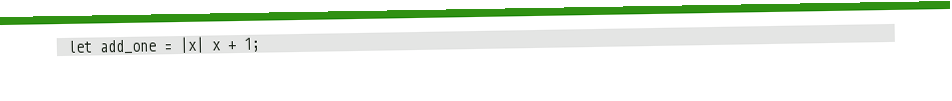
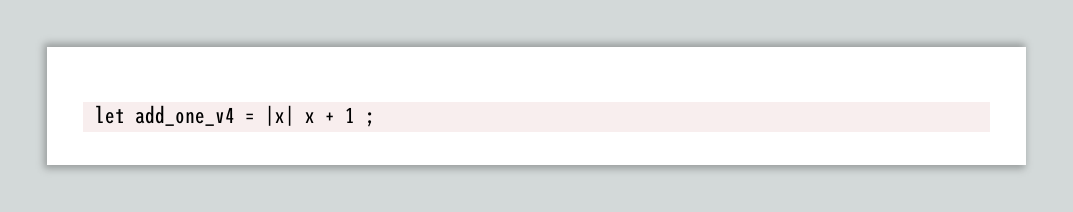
- let add_one = |x| x + 1;
+ let add_one_v4 = |x| x + 1 ;

